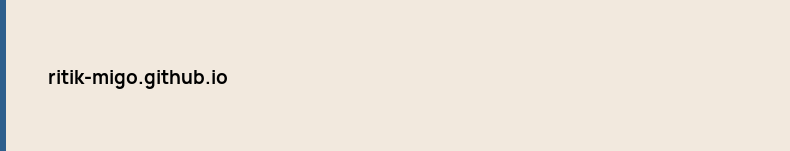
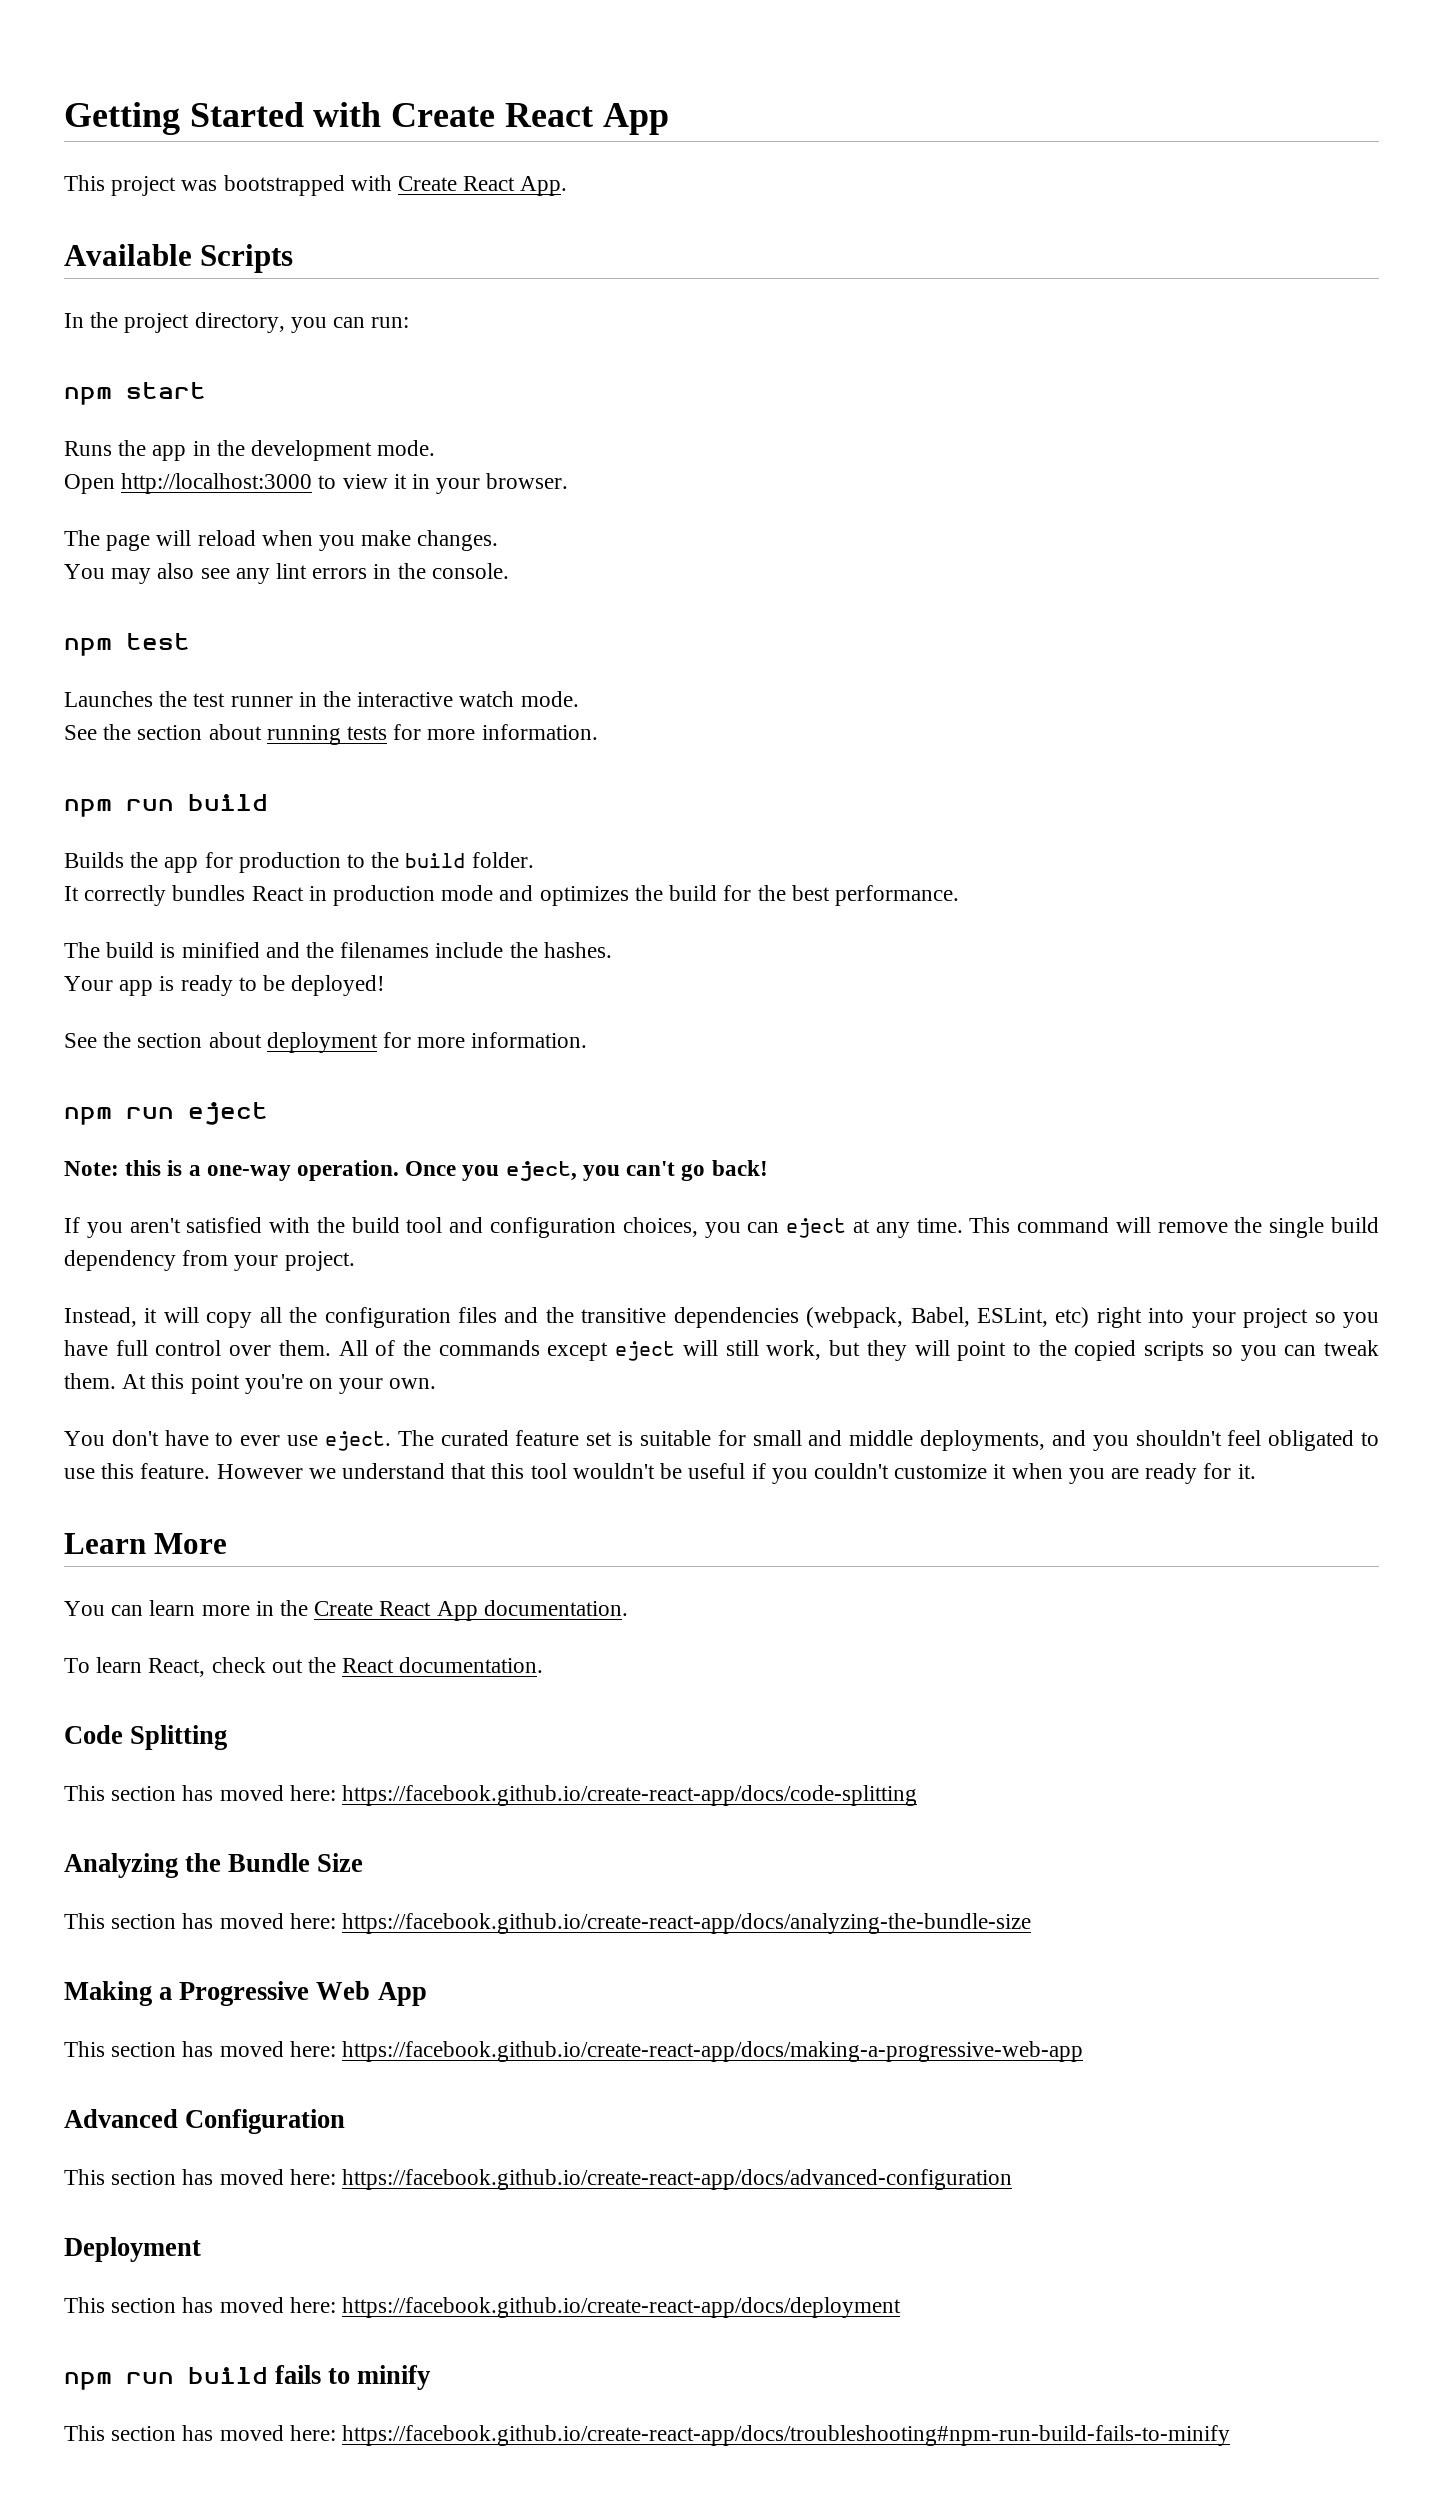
- ritik-migo.github.io
+ Getting Started with Create React App
+ This project was bootstrapped with Create React App.
+ Available Scripts
+ In the project directory, you can run:
+ npm start
+ Runs the app in the development mode.
+ Open http://localhost:3000 to view it in your browser.
+ The page will reload when you make changes.
+ You may also see any lint errors in the console.
+ npm test
+ Launches the test runner in the interactive watch mode.
+ See the section about running tests for more information.
+ npm run build
+ Builds the app for production to the build folder.
+ It correctly bundles React in production mode and optimizes the build for the best performance.
+ The build is minified and the filenames include the hashes.
+ Your app is ready to be deployed!
+ See the section about deployment for more information.
+ npm run eject
+ Note: this is a one-way operation. Once you eject, you can't go back!
+ If you aren't satisfied with the build tool and configuration choices, you can eject at any time. This command will remove the single build dependency from your project.
+ Instead, it will copy all the configuration files and the transitive dependencies (webpack, Babel, ESLint, etc) right into your project so you have full control over them. All of the commands except eject will still work, but they will point to the copied scripts so you can tweak them. At this point you're on your own.
+ You don't have to ever use eject. The curated feature set is suitable for small and middle deployments, and you shouldn't feel obligated to use this feature. However we understand that this tool wouldn't be useful if you couldn't customize it when you are ready for it.
+ Learn More
+ You can learn more in the Create React App documentation.
+ To learn React, check out the React documentation.
+ Code Splitting
+ This section has moved here: https://facebook.github.io/create-react-app/docs/code-splitting
+ Analyzing the Bundle Size
+ This section has moved here: https://facebook.github.io/create-react-app/docs/analyzing-the-bundle-size
+ Making a Progressive Web App
+ This section has moved here: https://facebook.github.io/create-react-app/docs/making-a-progressive-web-app
+ Advanced Configuration
+ This section has moved here: https://facebook.github.io/create-react-app/docs/advanced-configuration
+ Deployment
+ This section has moved here: https://facebook.github.io/create-react-app/docs/deployment
+ npm run build fails to minify
+ This section has moved here: https://facebook.github.io/create-react-app/docs/troubleshooting#npm-run-build-fails-to-minify

